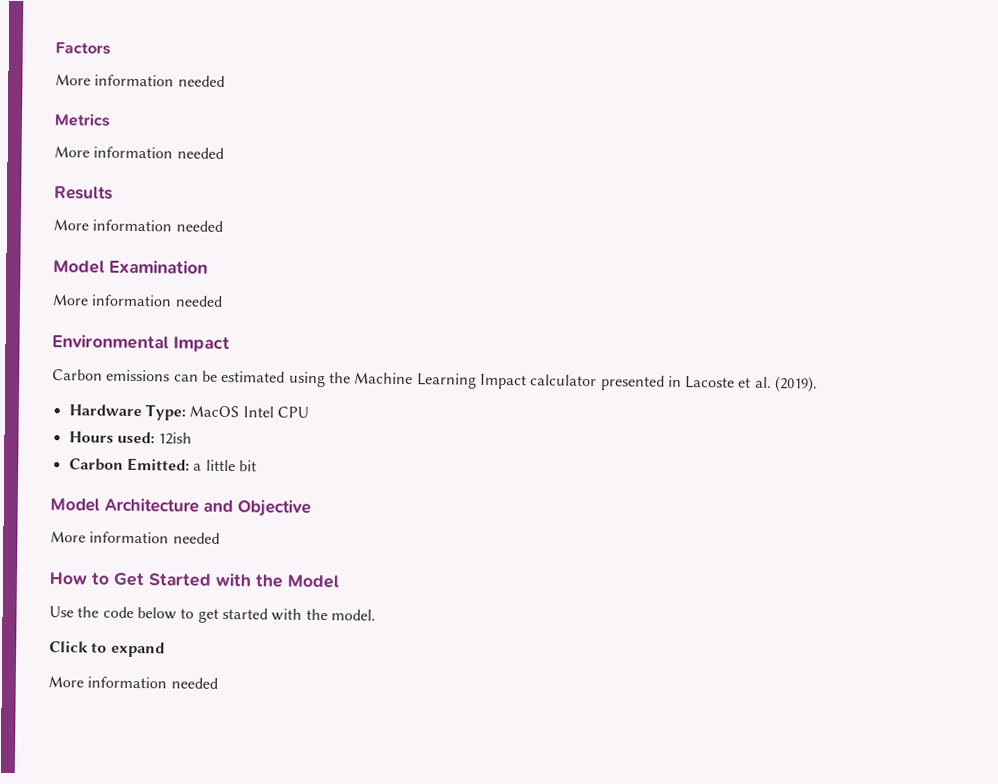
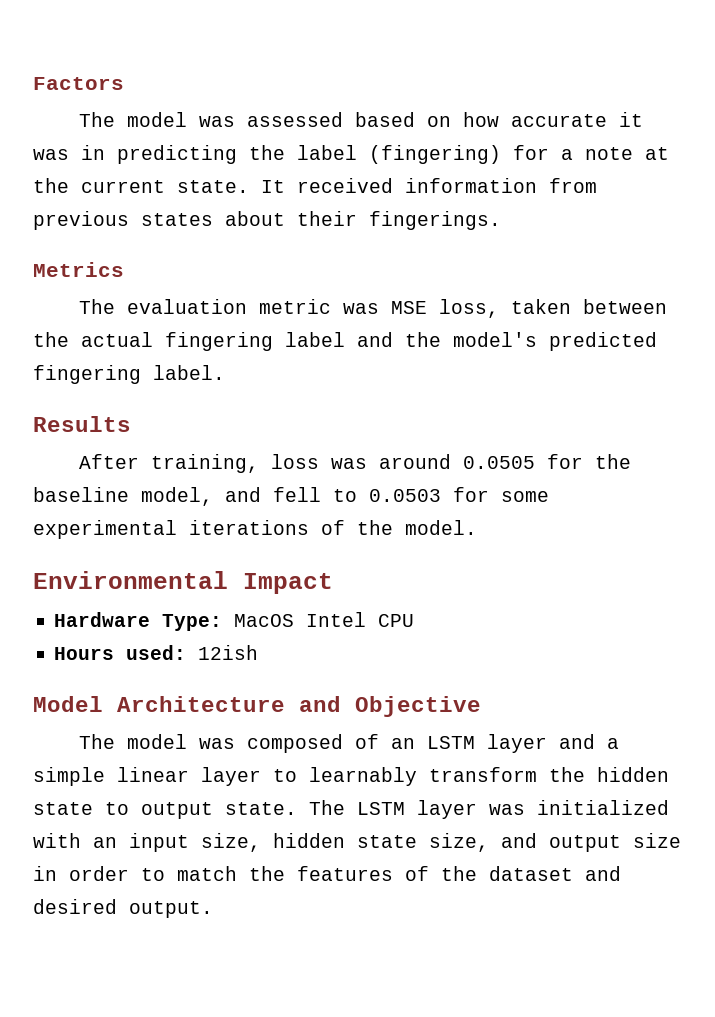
  Factors
- More information needed
+ The model was assessed based on how accurate it was in predicting the label (fingering) for a note at the current state. It received information from previous states about their fingerings.
  Metrics
- More information needed
+ The evaluation metric was MSE loss, taken between the actual fingering label and the model's predicted fingering label.
  Results
- More information needed
- Model Examination
- More information needed
+ After training, loss was around 0.0505 for the baseline model, and fell to 0.0503 for some experimental iterations of the model.
  Environmental Impact
- Carbon emissions can be estimated using the Machine Learning Impact calculator presented in Lacoste et al. (2019).
- Carbon Emitted: a little bit
  Model Architecture and Objective
- More information needed
- How to Get Started with the Model
- Use the code below to get started with the model.
- Click to expand
- More information needed
+ The model was composed of an LSTM layer and a simple linear layer to learnably transform the hidden state to output state. The LSTM layer was initialized with an input size, hidden state size, and output size in order to match the features of the dataset and desired output.

